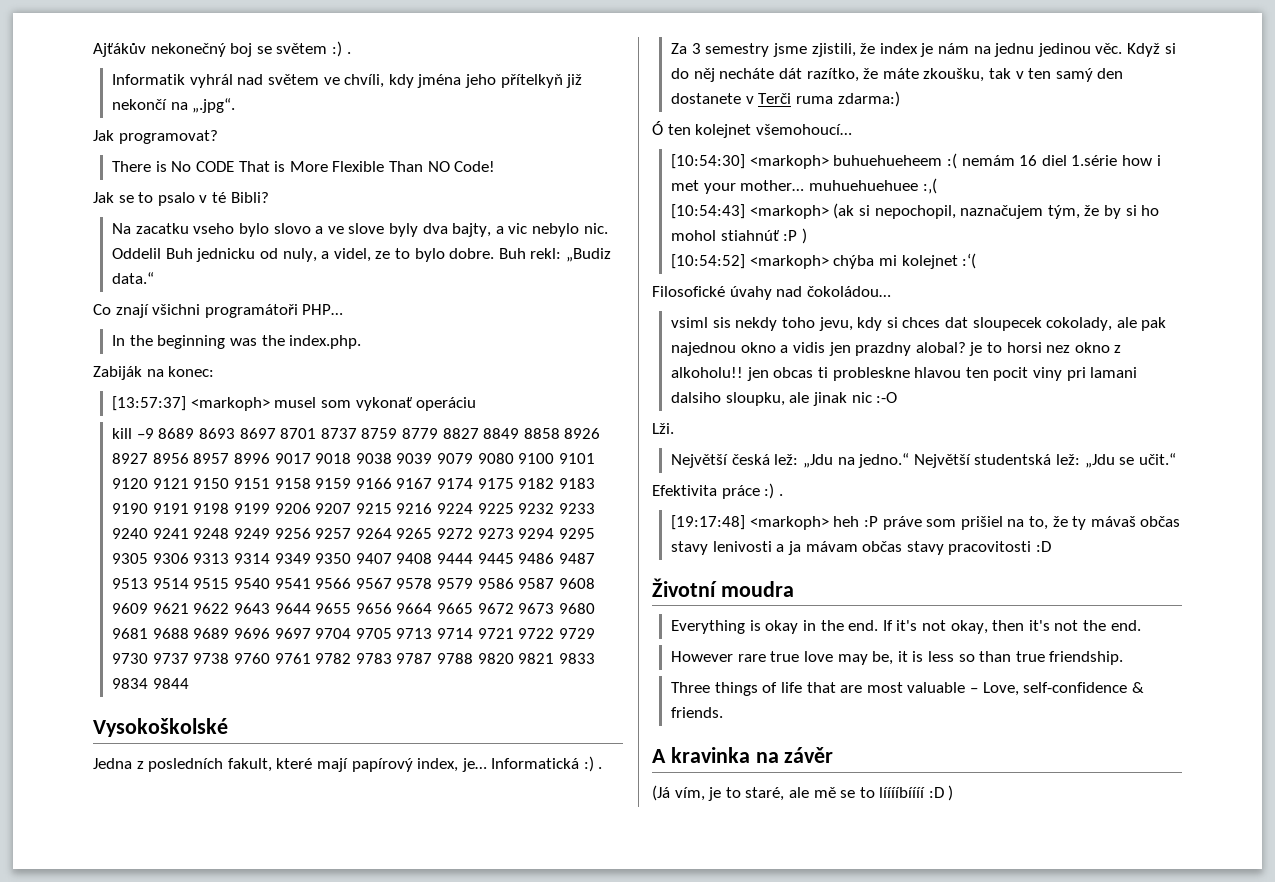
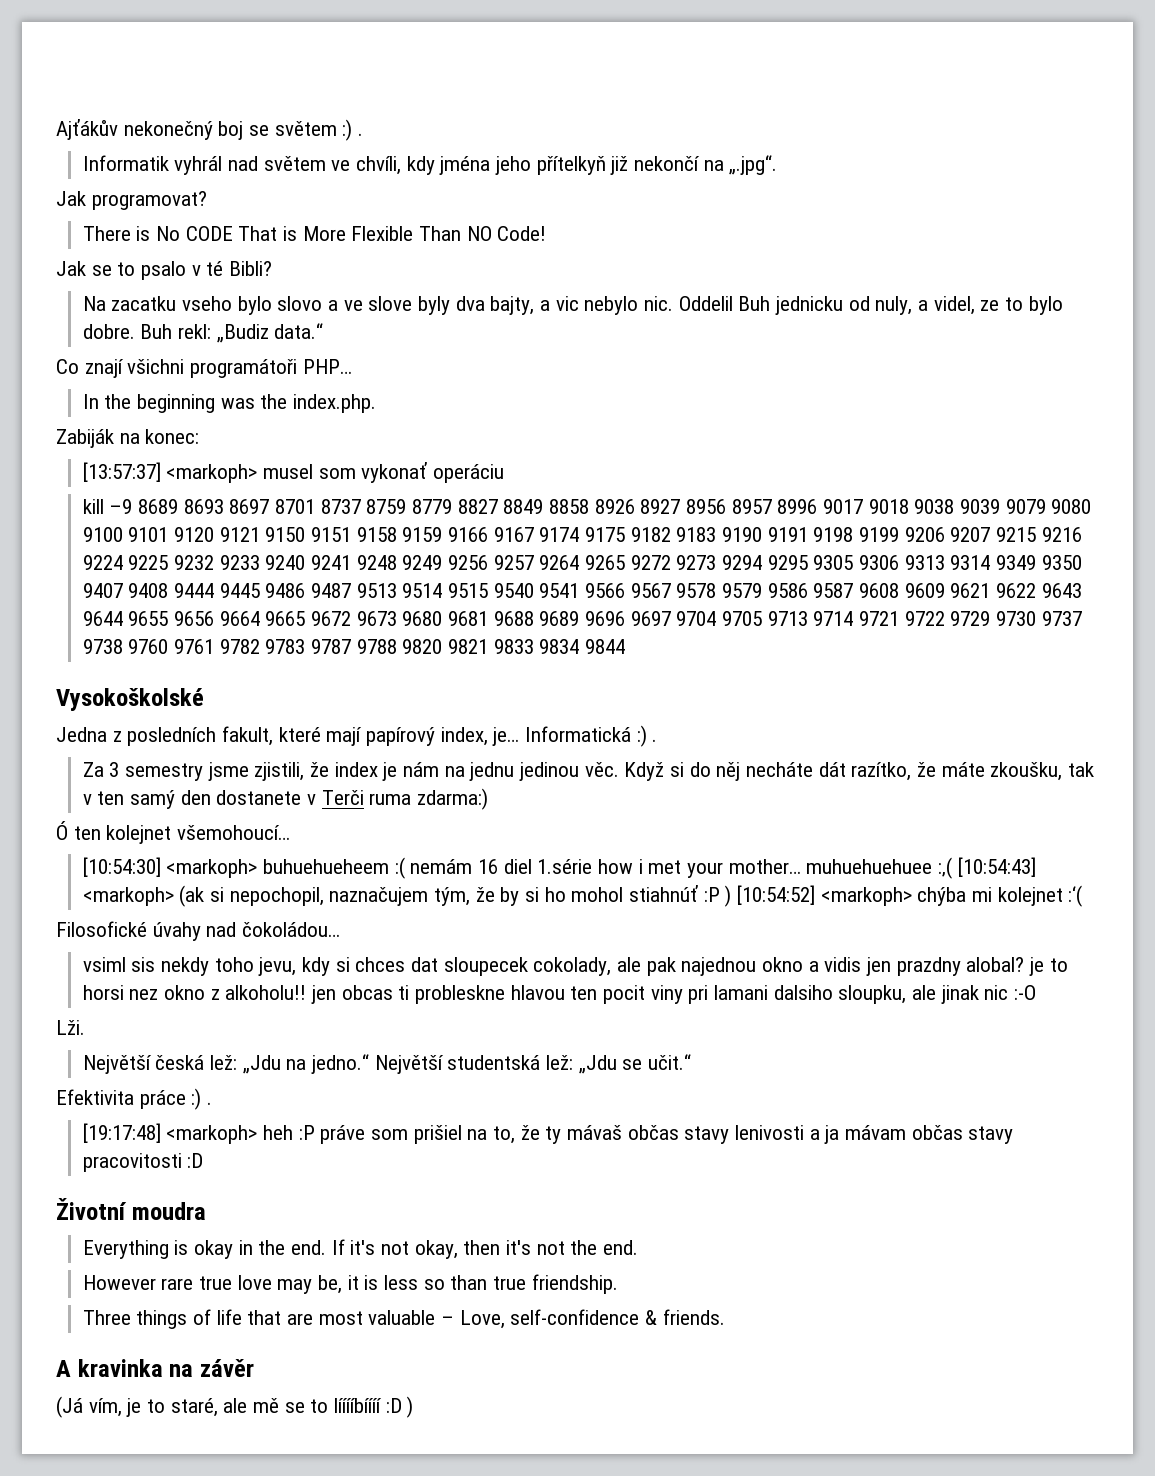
- [10:54:30] <markoph> buhuehueheem :( nemám 16 diel 1.série how i met your mother… muhuehuehuee :‚(
- [10:54:43] <markoph> (ak si nepochopil, naznačujem tým, že by si ho mohol stiahnúť :P )
- [10:54:52] <markoph> chýba mi kolejnet :‘(
+ [10:54:30] <markoph> buhuehueheem :( nemám 16 diel 1.série how i met your mother… muhuehuehuee :‚( [10:54:43] <markoph> (ak si nepochopil, naznačujem tým, že by si ho mohol stiahnúť :P ) [10:54:52] <markoph> chýba mi kolejnet :‘(

